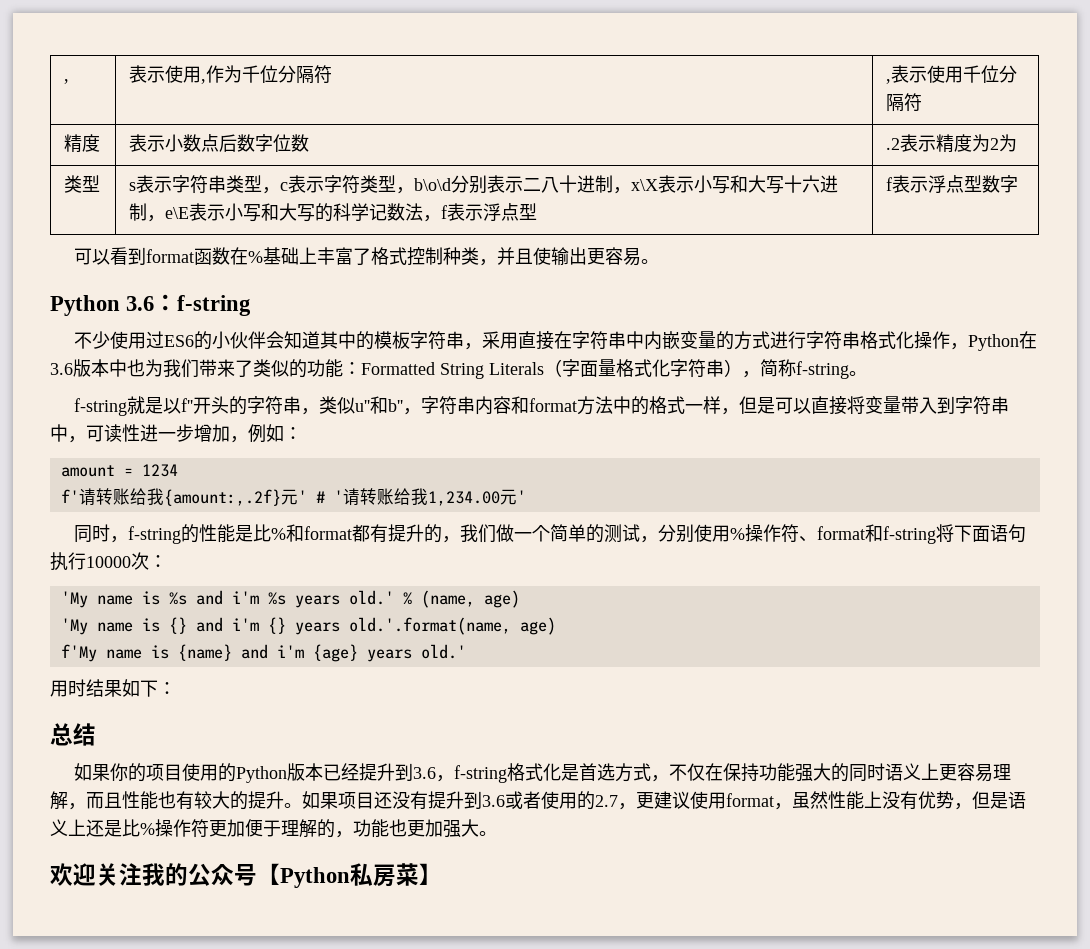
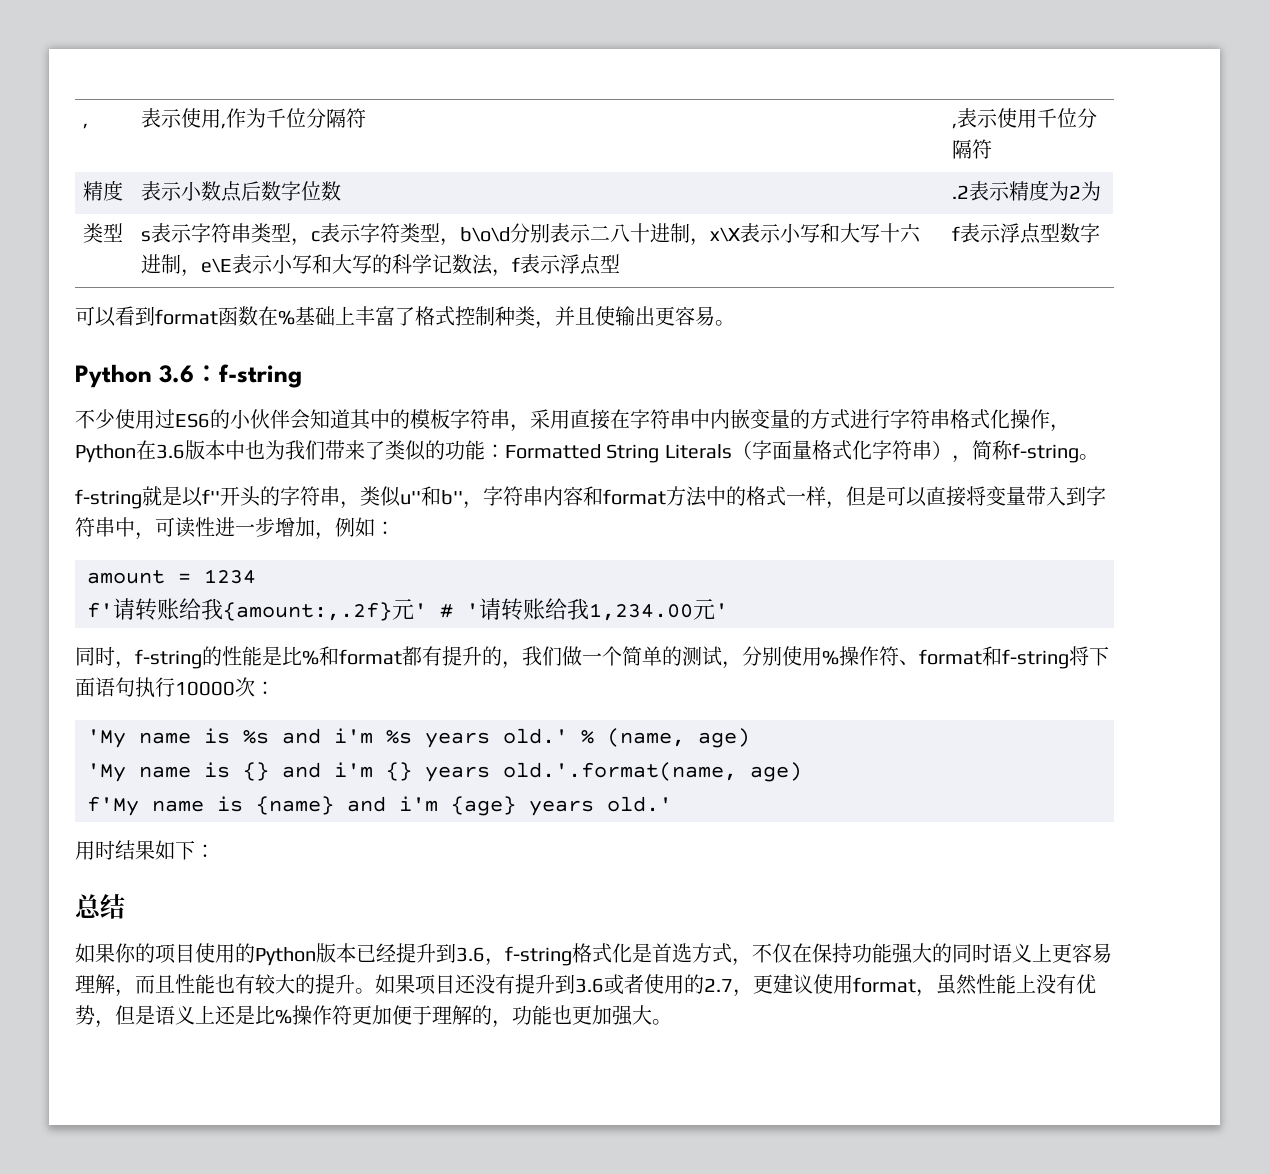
- 欢迎关注我的公众号【Python私房菜】

